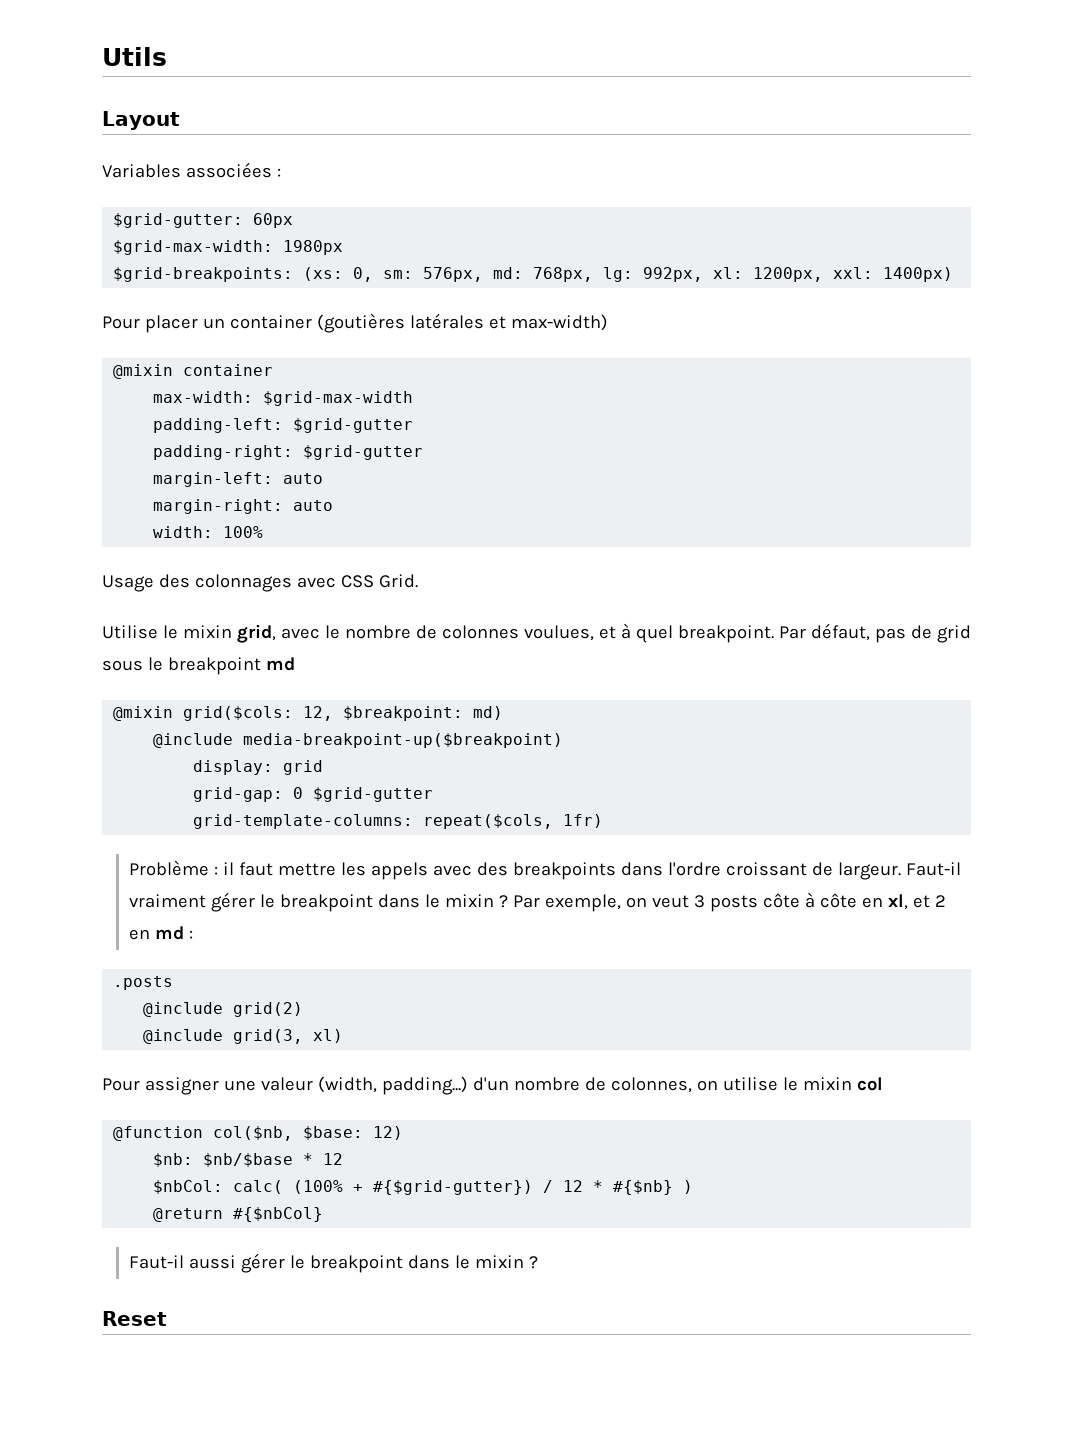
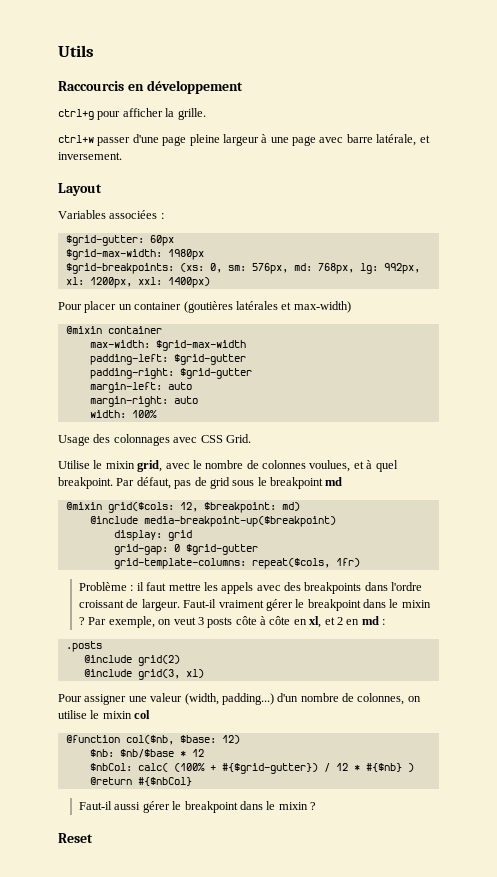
+ Raccourcis en développement
+ ctrl+g pour afficher la grille.
+ ctrl+w passer d'une page pleine largeur à une page avec barre latérale, et inversement.

